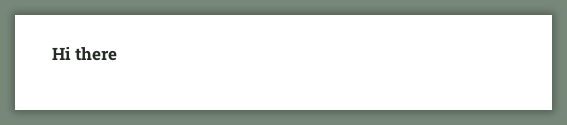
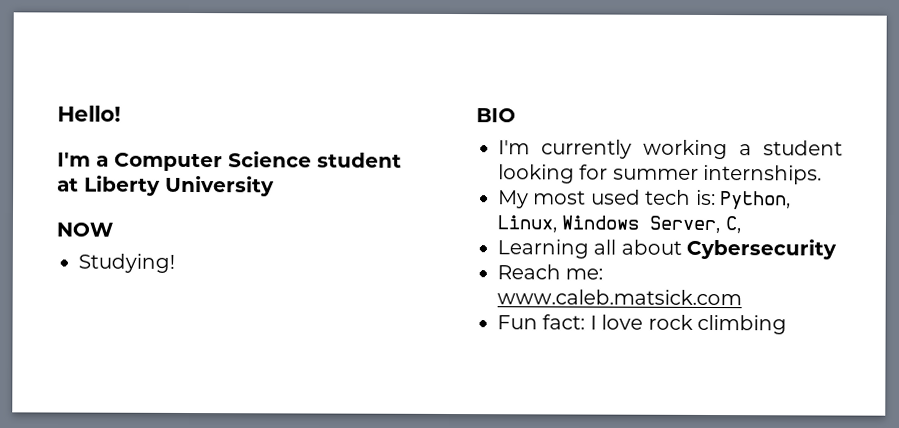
- Hi there
+ Hello!
+ I'm a Computer Science student at Liberty University
+ NOW
+ Studying!
+ BIO
+ I'm currently working a student looking for summer internships.
+ My most used tech is: Python, Linux, Windows Server, C,
+ Learning all about Cybersecurity
+ Reach me: www.caleb.matsick.com
+ Fun fact: I love rock climbing

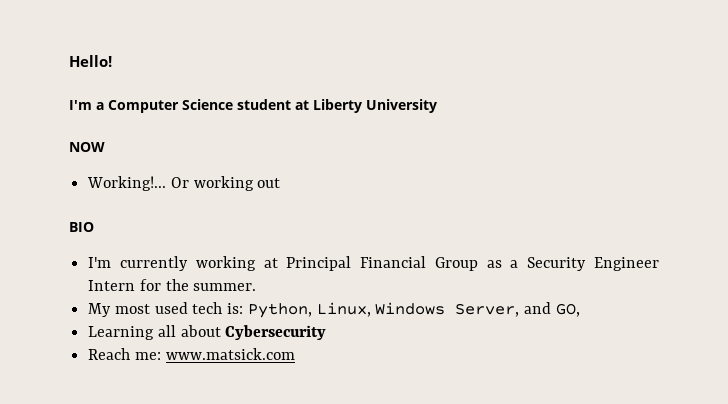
- Studying!
+ Working!... Or working out
- I'm currently working a student looking for summer internships.
+ I'm currently working at Principal Financial Group as a Security Engineer Intern for the summer.
- My most used tech is: Python, Linux, Windows Server, C,
+ My most used tech is: Python, Linux, Windows Server, and GO,
- Reach me: www.caleb.matsick.com
- Fun fact: I love rock climbing
+ Reach me: www.matsick.com

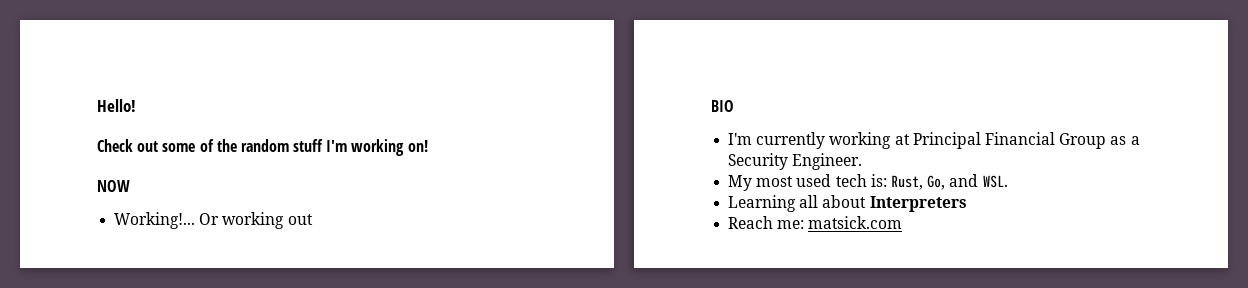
- I'm a Computer Science student at Liberty University
+ Check out some of the random stuff I'm working on!
- I'm currently working at Principal Financial Group as a Security Engineer Intern for the summer.
+ I'm currently working at Principal Financial Group as a Security Engineer.
- My most used tech is: Python, Linux, Windows Server, and GO,
+ My most used tech is: Rust, Go, and WSL.
- Learning all about Cybersecurity
+ Learning all about Interpreters
- Reach me: www.matsick.com
+ Reach me: matsick.com

